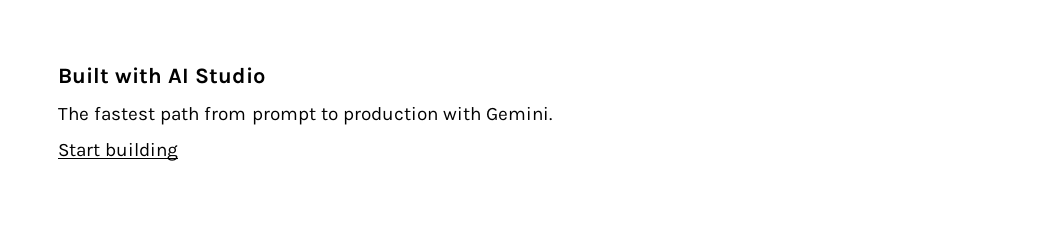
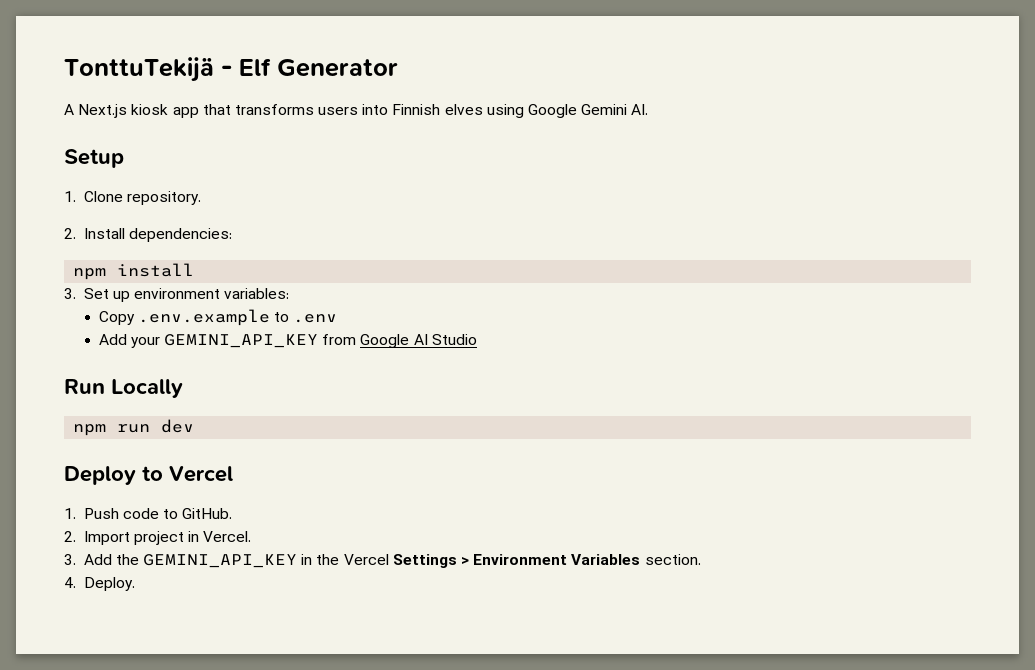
- Built with AI Studio
- The fastest path from prompt to production with Gemini.
- Start building
+ TonttuTekijä - Elf Generator
+ A Next.js kiosk app that transforms users into Finnish elves using Google Gemini AI.
+ Setup
+ 1. Clone repository.
+ 2. Install dependencies:
+ npm install
+ 3. Set up environment variables:
+ Copy .env.example to .env
+ Add your GEMINI_API_KEY from Google AI Studio
+ Run Locally
+ npm run dev
+ Deploy to Vercel
+ 1. Push code to GitHub.
+ 2. Import project in Vercel.
+ 3. Add the GEMINI_API_KEY in the Vercel Settings > Environment Variables section.
+ 4. Deploy.

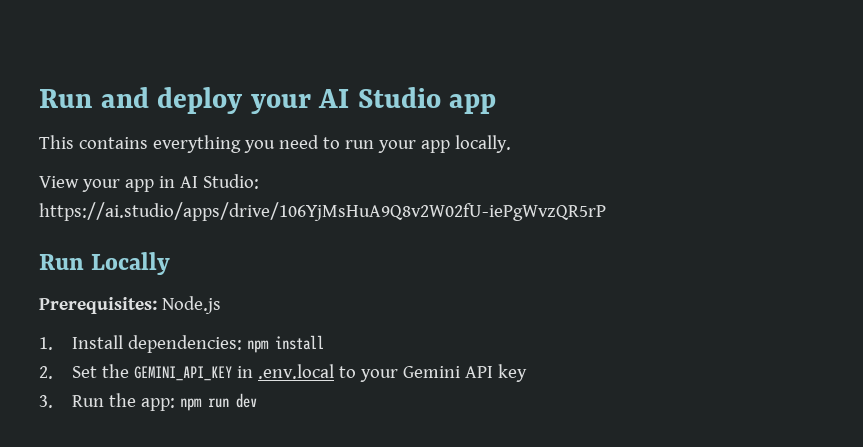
- TonttuTekijä - Elf Generator
- A Next.js kiosk app that transforms users into Finnish elves using Google Gemini AI.
- Setup
- 1. Clone repository.
- 2. Install dependencies:
- npm install
+ Run and deploy your AI Studio app
+ This contains everything you need to run your app locally.
+ View your app in AI Studio: https://ai.studio/apps/drive/106YjMsHuA9Q8v2W02fU-iePgWvzQR5rP
+ Run Locally
+ Prerequisites: Node.js
+ 1. Install dependencies: npm install
- 3. Set up environment variables:
- Copy .env.example to .env
- Add your GEMINI_API_KEY from Google AI Studio
- Run Locally
- npm run dev
- Deploy to Vercel
- 1. Push code to GitHub.
- 2. Import project in Vercel.
- 3. Add the GEMINI_API_KEY in the Vercel Settings > Environment Variables section.
- 4. Deploy.
+ 2. Set the GEMINI_API_KEY in .env.local to your Gemini API key
+ 3. Run the app: npm run dev

